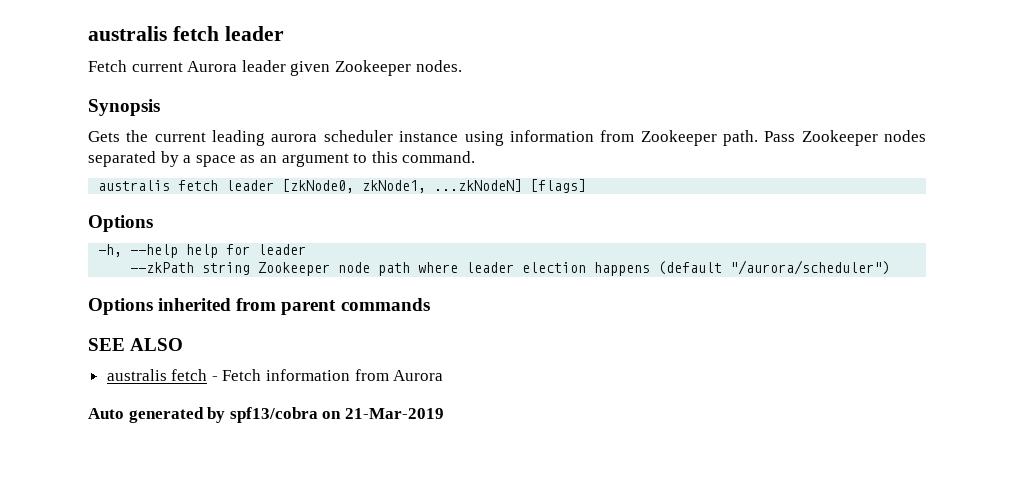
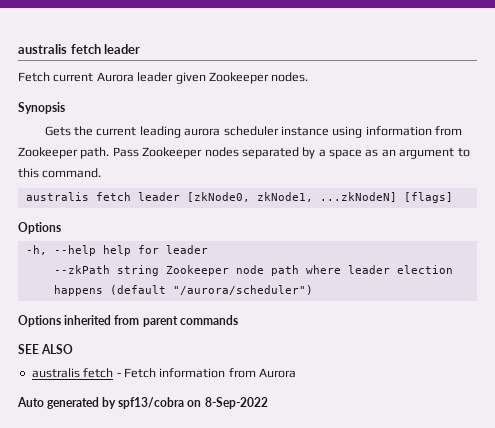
- Auto generated by spf13/cobra on 21-Mar-2019
+ Auto generated by spf13/cobra on 8-Sep-2022

